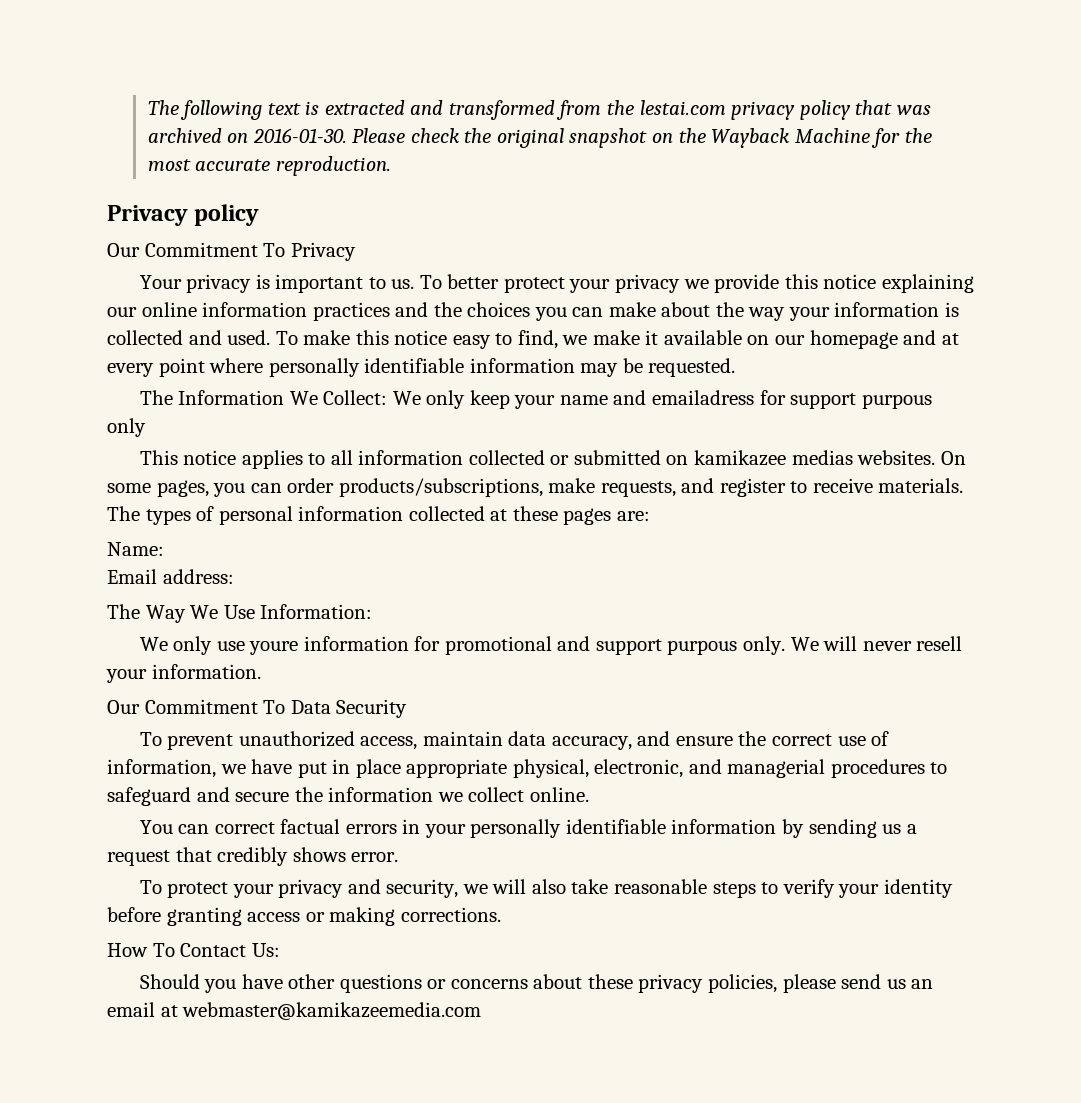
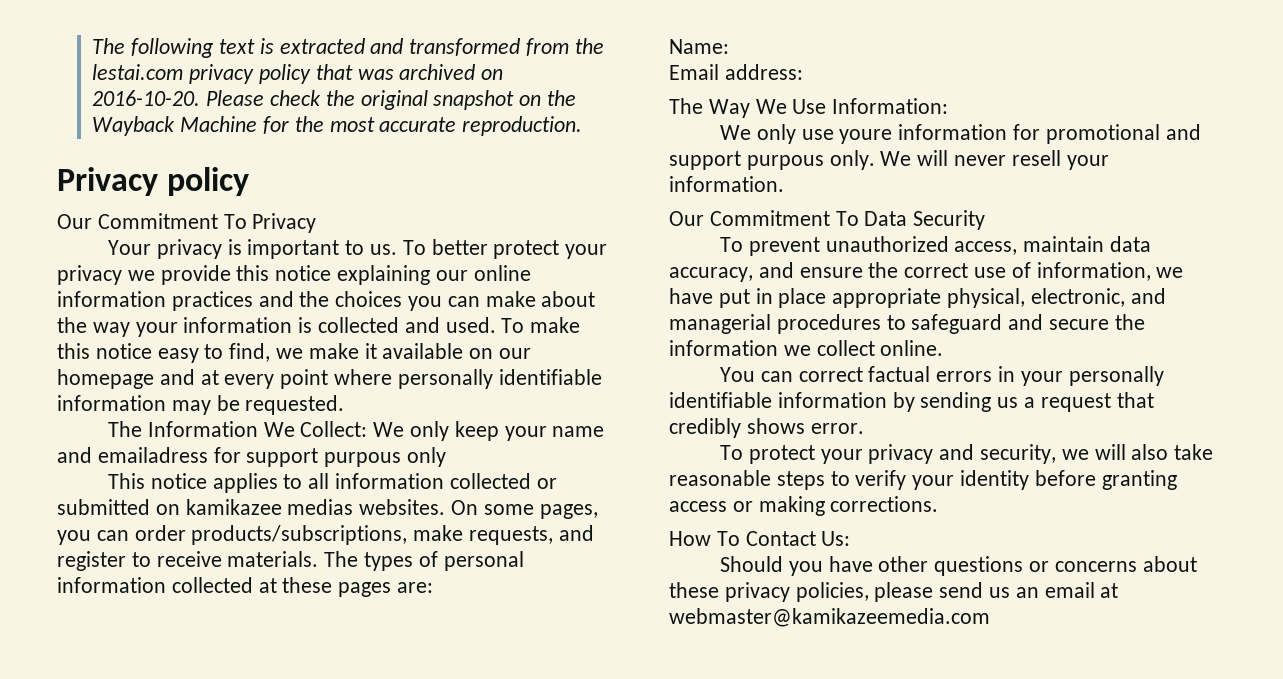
- The following text is extracted and transformed from the lestai.com privacy policy that was archived on 2016-01-30.
+ The following text is extracted and transformed from the lestai.com privacy policy that was archived on 2016-10-20.

